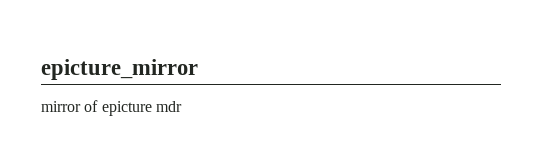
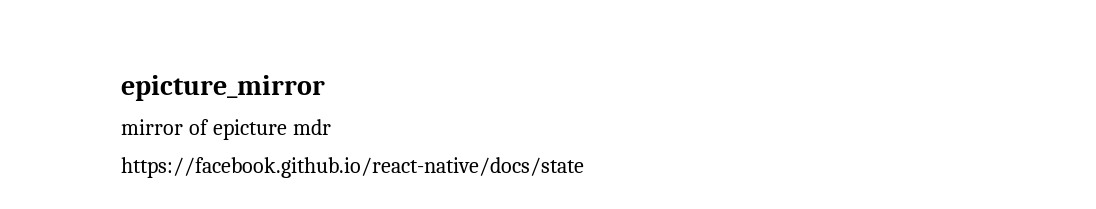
+ https://facebook.github.io/react-native/docs/state

